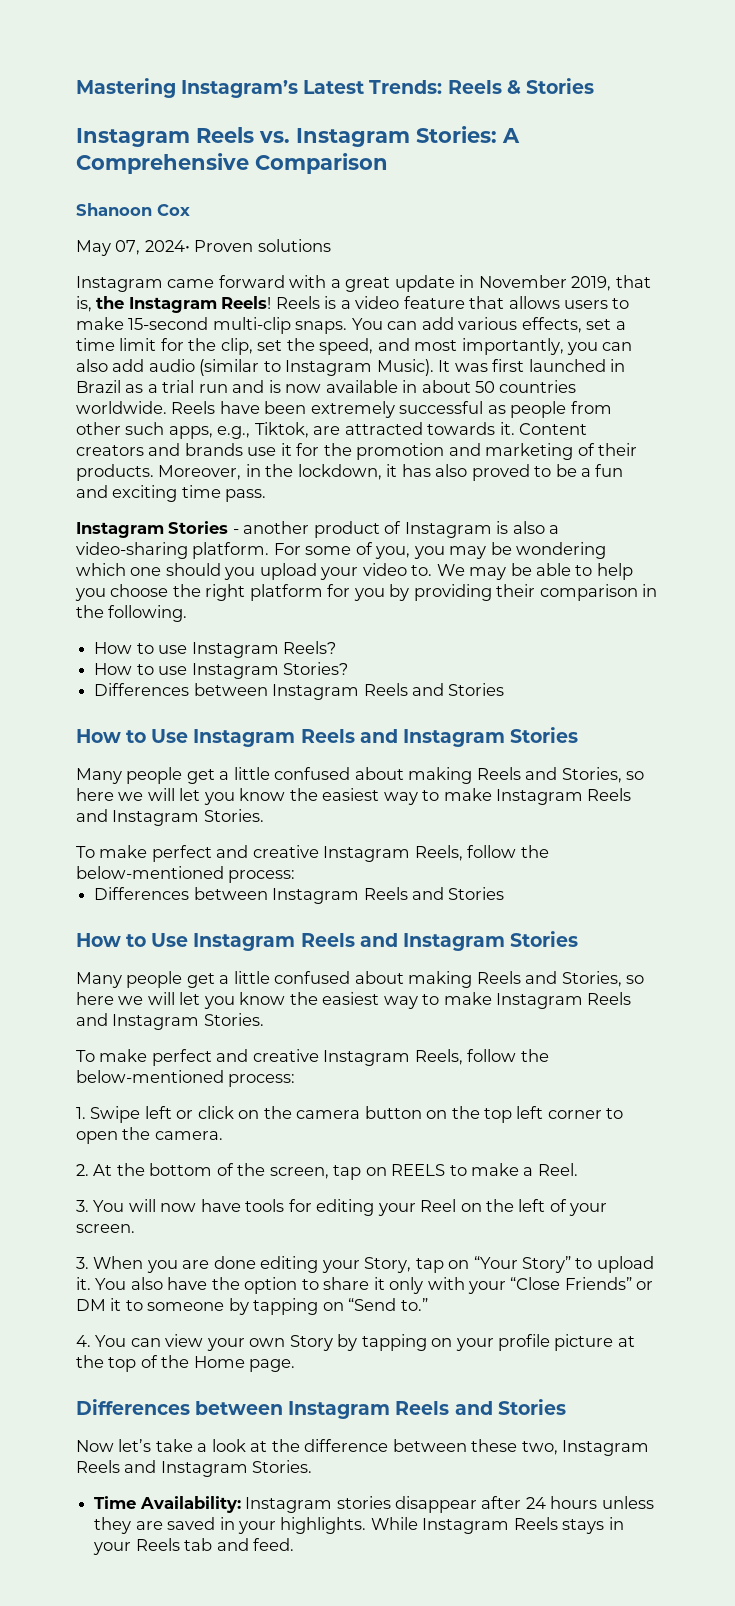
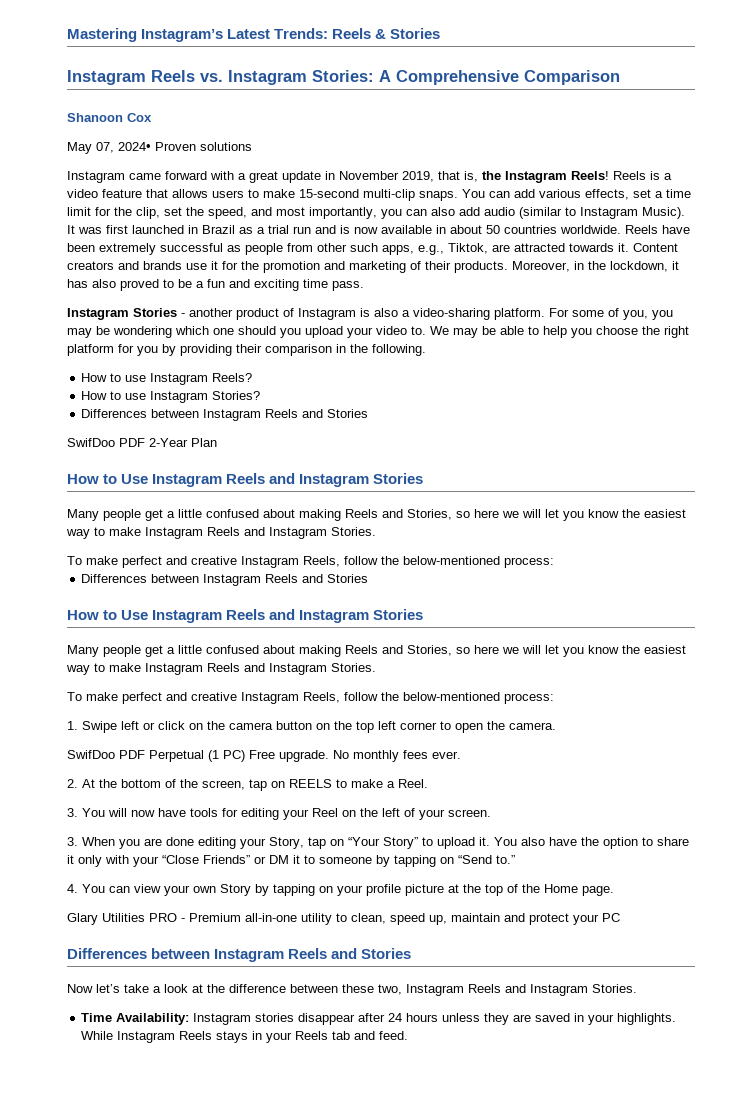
+ SwifDoo PDF 2-Year Plan
+ SwifDoo PDF Perpetual (1 PC) Free upgrade. No monthly fees ever.
+ Glary Utilities PRO - Premium all-in-one utility to clean, speed up, maintain and protect your PC

